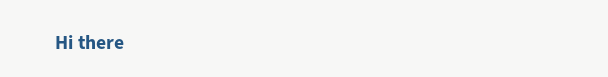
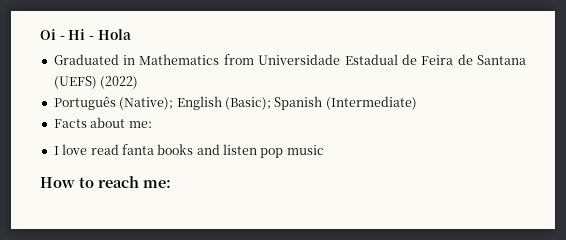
- Hi there
+ Oi - Hi - Hola
+ Graduated in Mathematics from Universidade Estadual de Feira de Santana (UEFS) (2022)
+ Português (Native); English (Basic); Spanish (Intermediate)
+ Facts about me:
+ I love read fanta books and listen pop music
+ How to reach me:

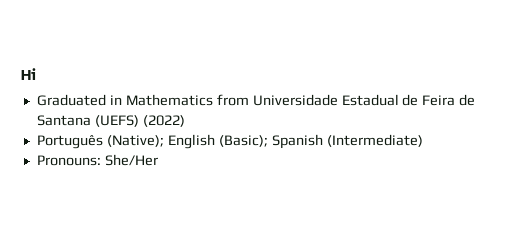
- Oi - Hi - Hola
+ Hi
- Facts about me:
- I love read fanta books and listen pop music
- How to reach me:
+ Pronouns: She/Her

